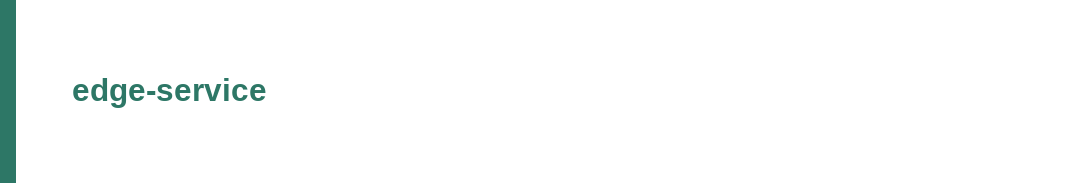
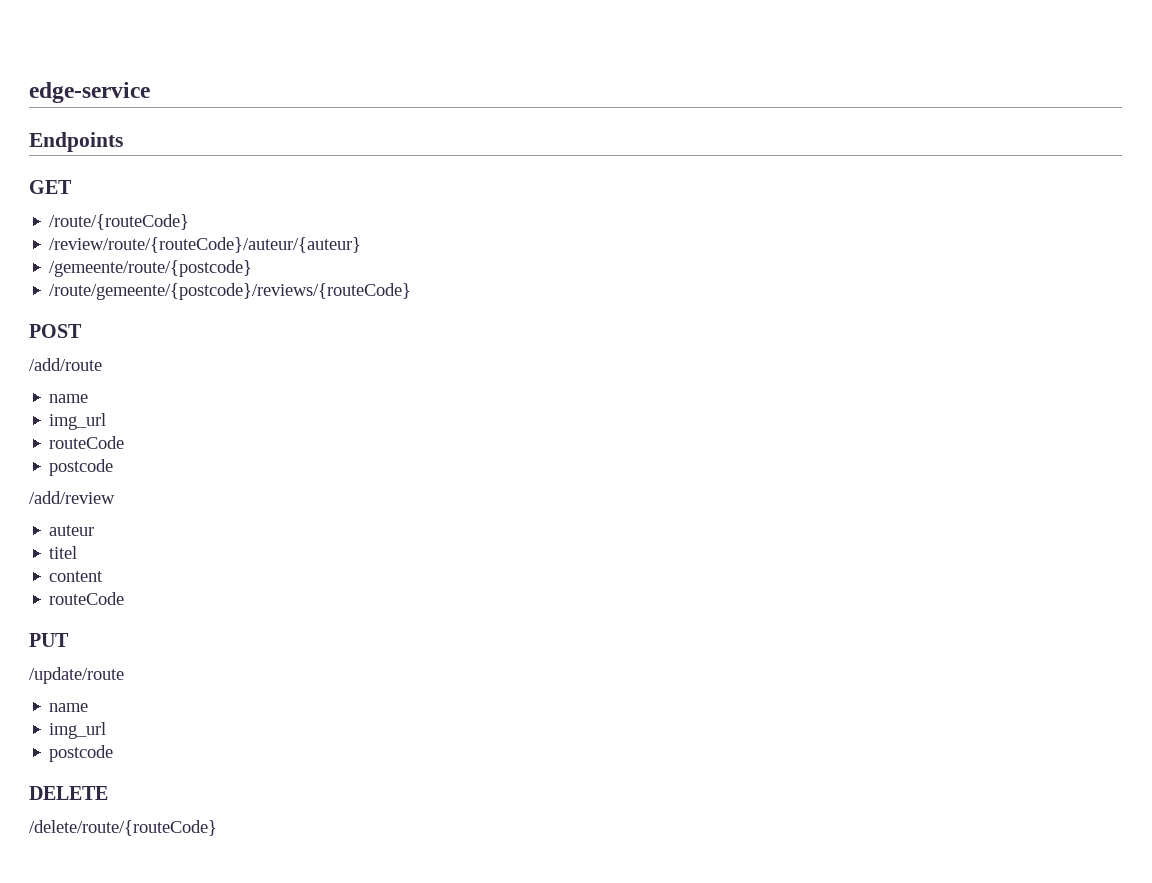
+ Endpoints
+ GET
+ /route/{routeCode}
+ /review/route/{routeCode}/auteur/{auteur}
+ /gemeente/route/{postcode}
+ /route/gemeente/{postcode}/reviews/{routeCode}
+ POST
+ /add/route
+ name
+ img_url
+ routeCode
+ postcode
+ /add/review
+ auteur
+ titel
+ content
+ routeCode
+ PUT
+ /update/route
+ name
+ img_url
+ postcode
+ DELETE
+ /delete/route/{routeCode}

